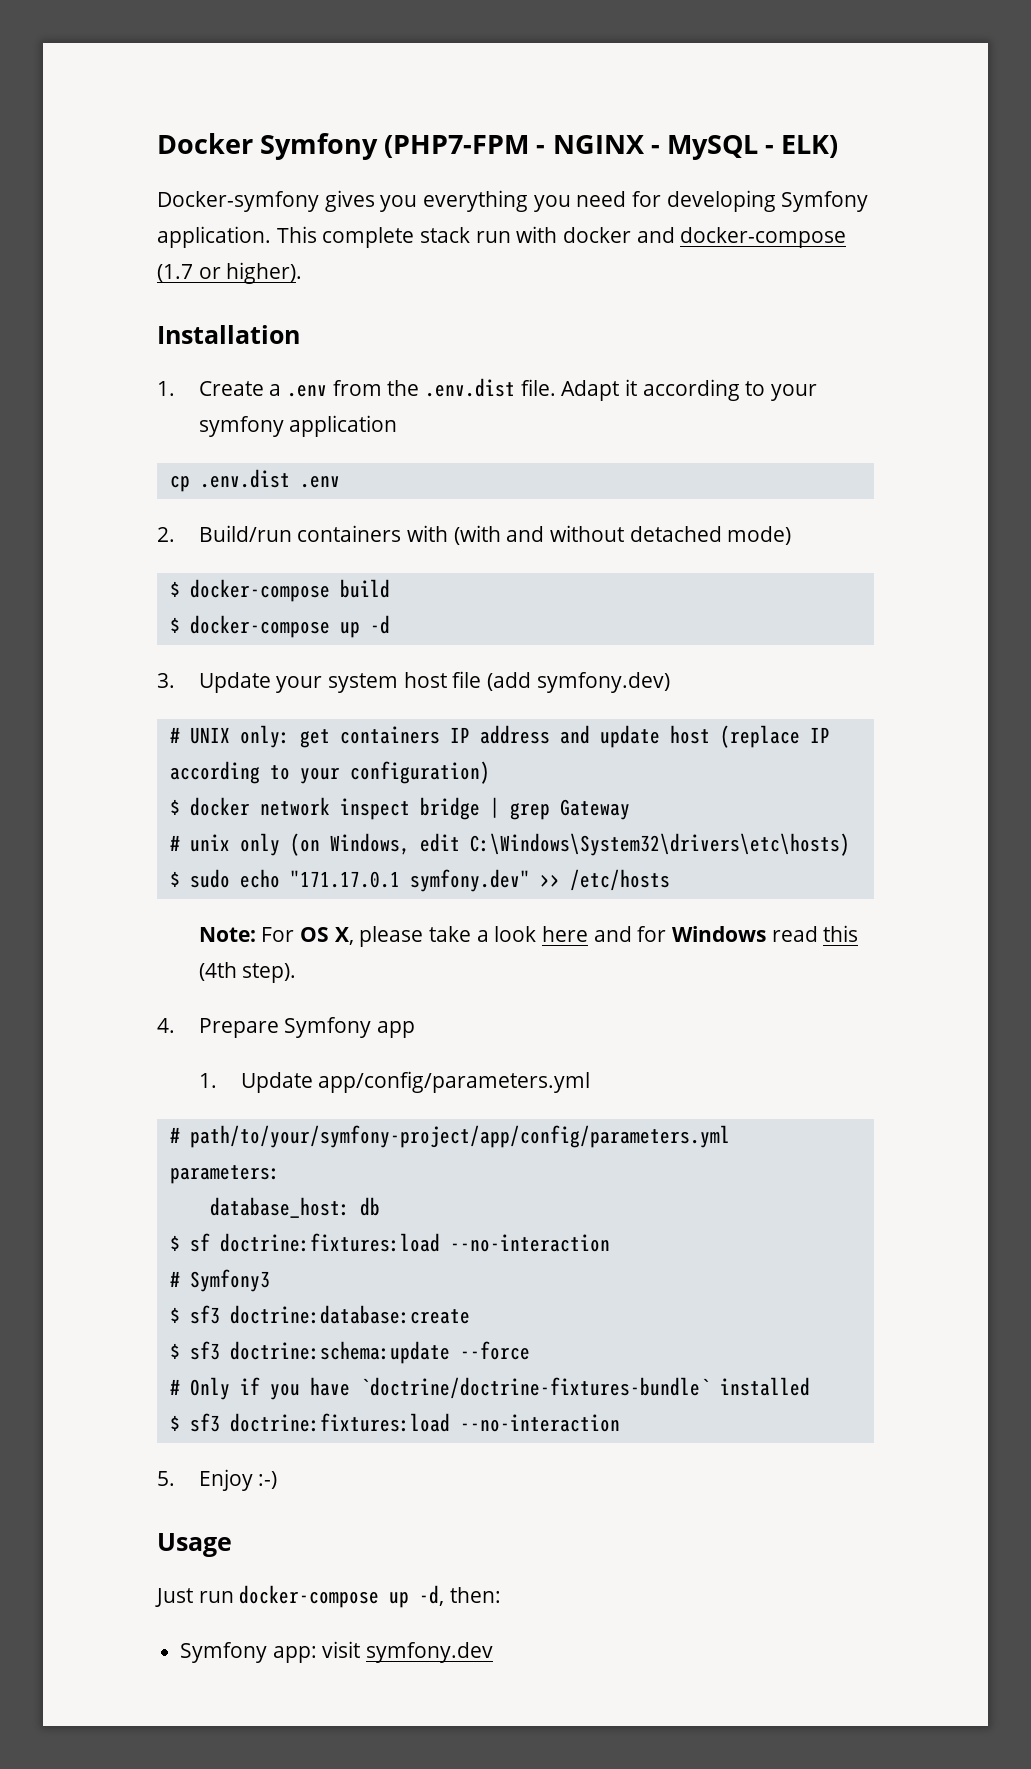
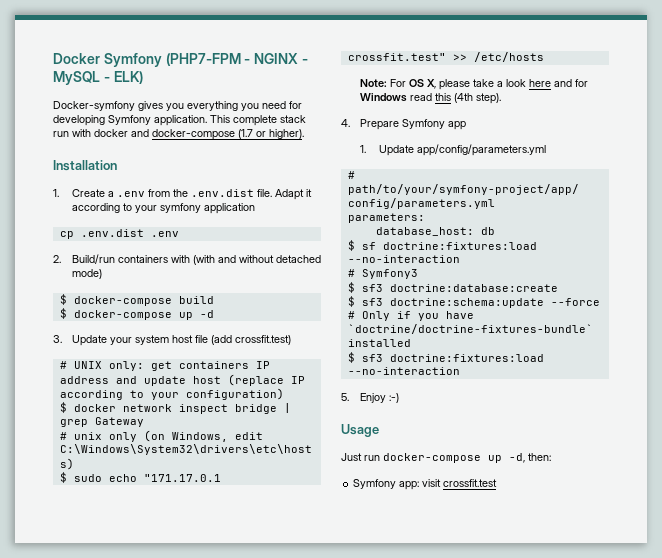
- 3. Update your system host file (add symfony.dev)
+ 3. Update your system host file (add crossfit.test)
- $ sudo echo "171.17.0.1 symfony.dev" >> /etc/hosts
+ $ sudo echo "171.17.0.1 crossfit.test" >> /etc/hosts
- Symfony app: visit symfony.dev
+ Symfony app: visit crossfit.test

